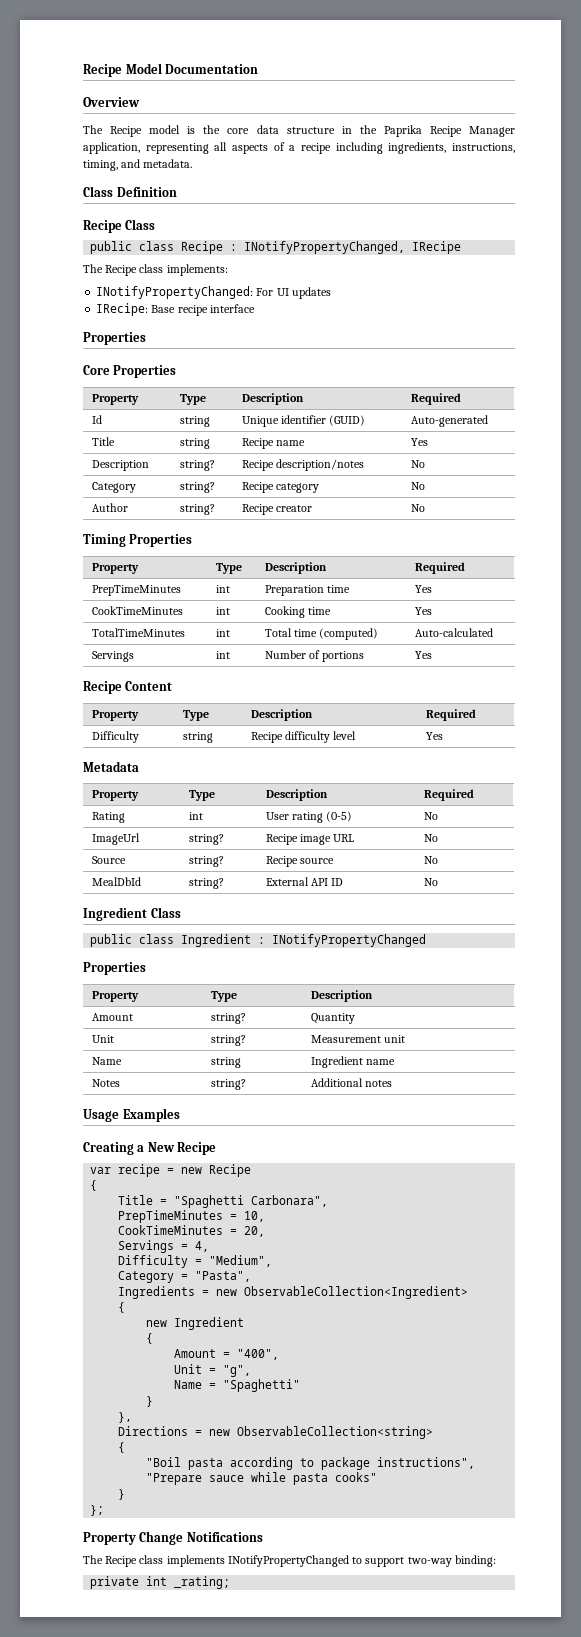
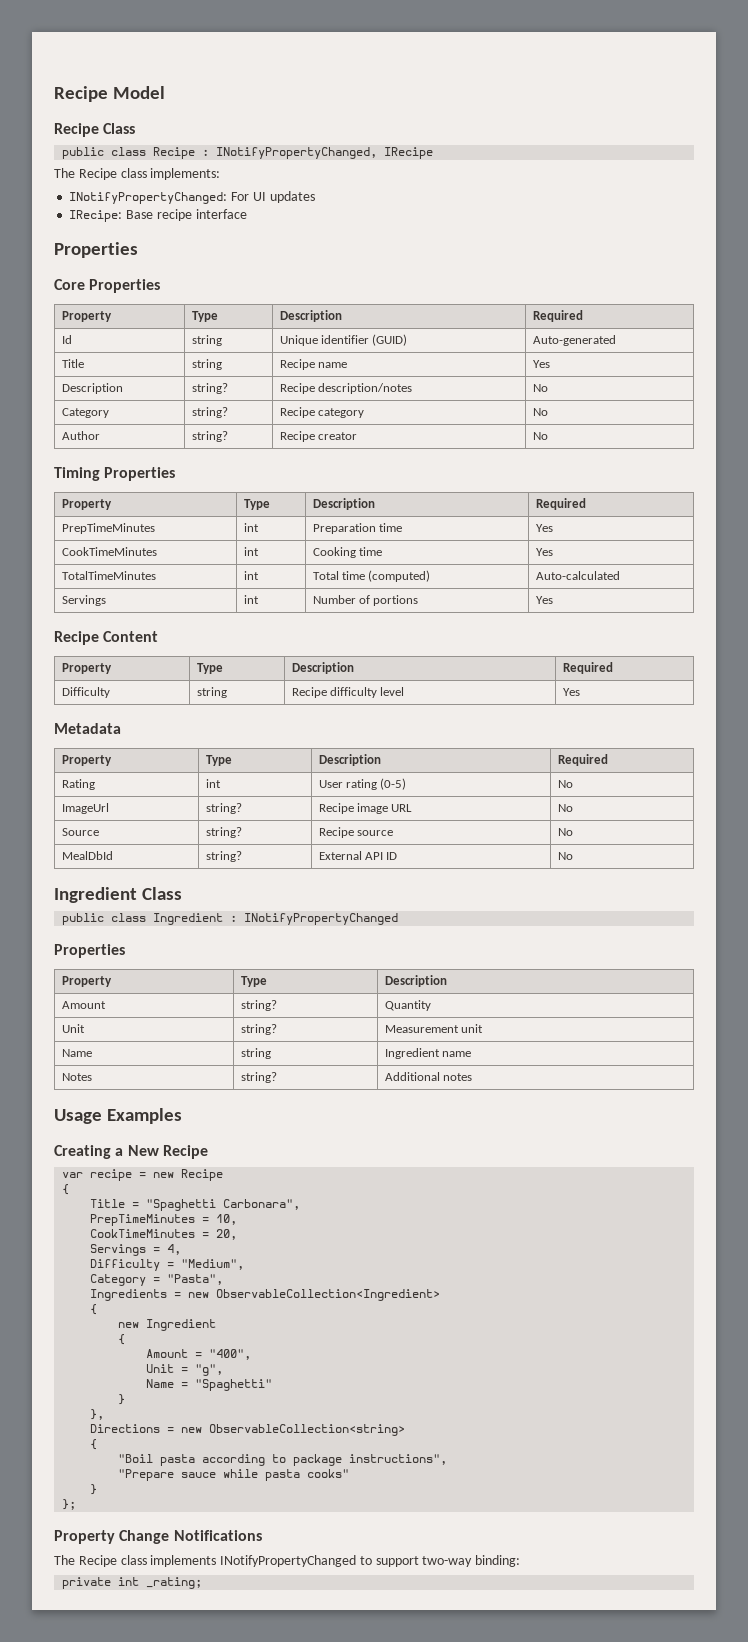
- Recipe Model Documentation
- Overview
- The Recipe model is the core data structure in the Paprika Recipe Manager application, representing all aspects of a recipe including ingredients, instructions, timing, and metadata.
- Class Definition
+ Recipe Model

